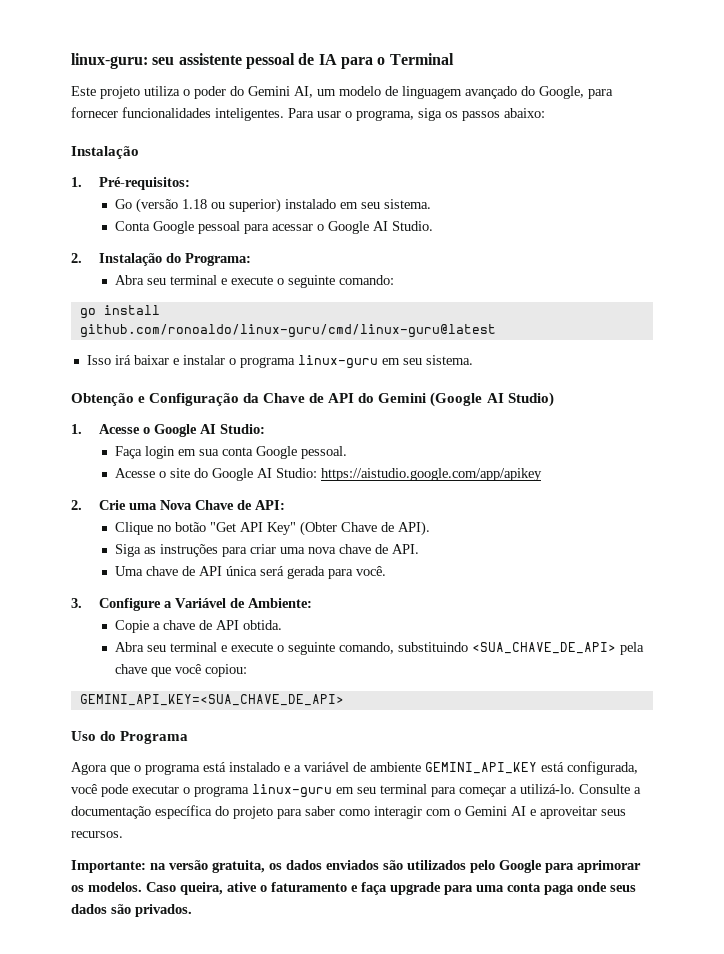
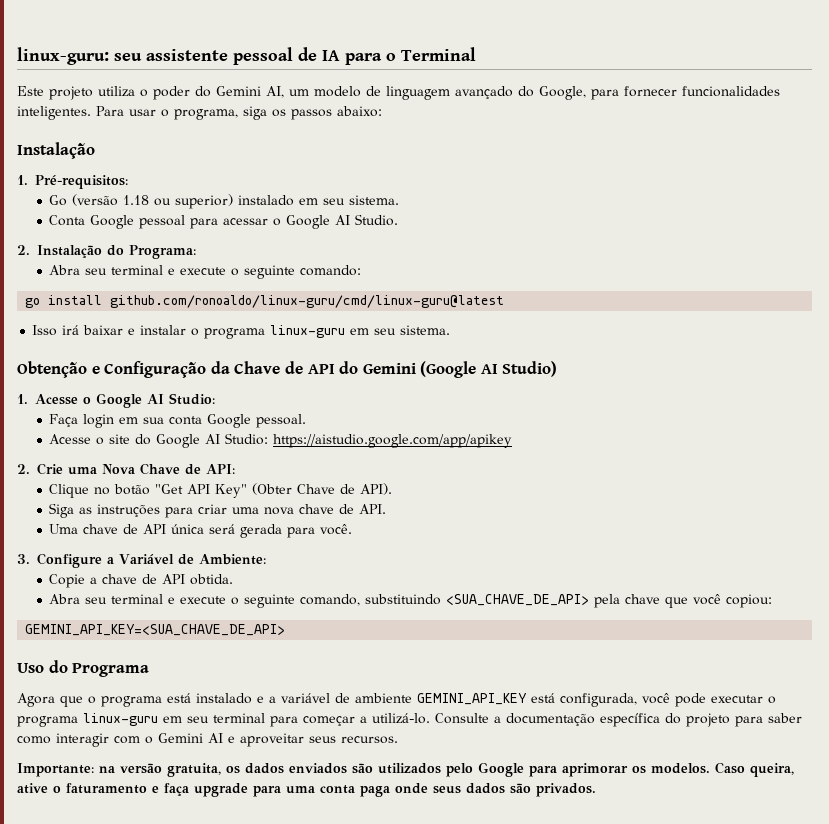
- go install
- github.com/ronoaldo/linux-guru/cmd/linux-guru@latest
+ go install github.com/ronoaldo/linux-guru/cmd/linux-guru@latest

